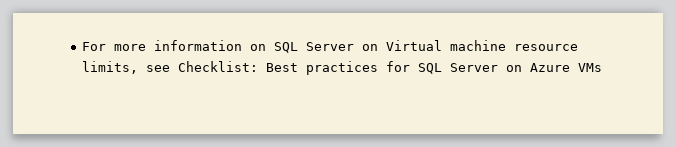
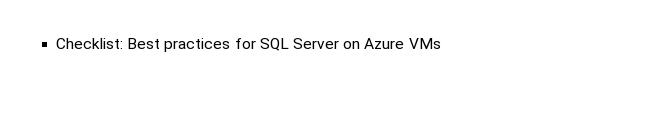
- For more information on SQL Server on Virtual machine resource limits, see Checklist: Best practices for SQL Server on Azure VMs
+ Checklist: Best practices for SQL Server on Azure VMs

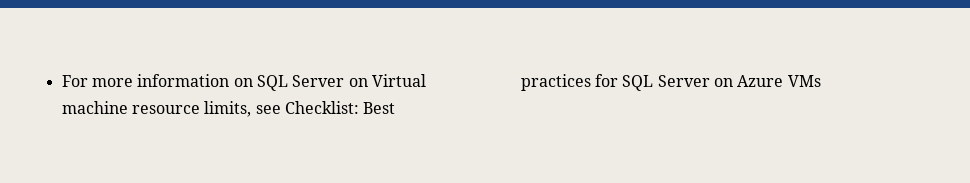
- Checklist: Best practices for SQL Server on Azure VMs
+ For more information on SQL Server on Virtual machine resource limits, see Checklist: Best practices for SQL Server on Azure VMs

